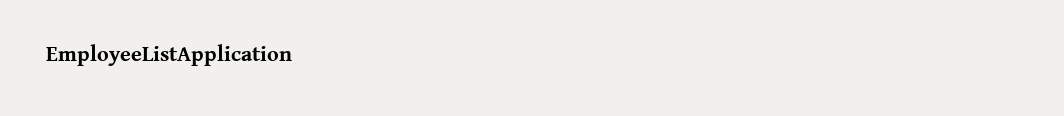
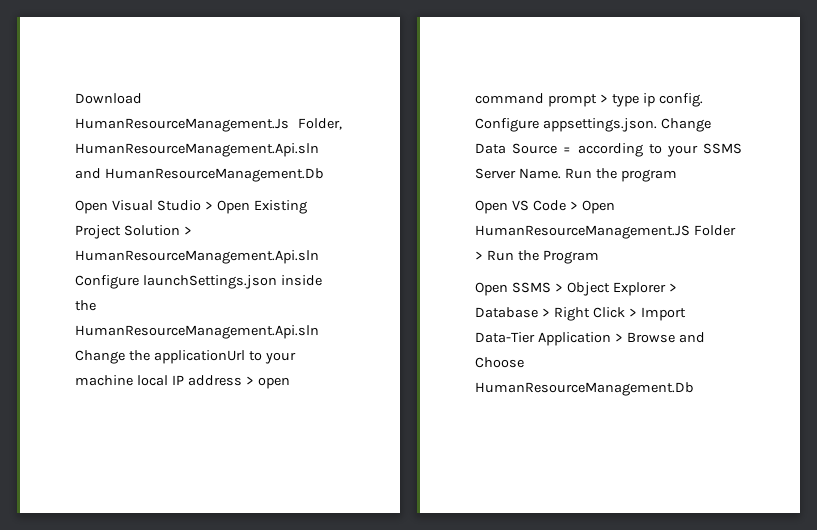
- EmployeeListApplication
+ Download HumanResourceManagement.Js Folder, HumanResourceManagement.Api.sln and HumanResourceManagement.Db
+ Open Visual Studio > Open Existing Project Solution > HumanResourceManagement.Api.sln Configure launchSettings.json inside the HumanResourceManagement.Api.sln Change the applicationUrl to your machine local IP address > open command prompt > type ip config. Configure appsettings.json. Change Data Source = according to your SSMS Server Name. Run the program
+ Open VS Code > Open HumanResourceManagement.JS Folder > Run the Program
+ Open SSMS > Object Explorer > Database > Right Click > Import Data-Tier Application > Browse and Choose HumanResourceManagement.Db

